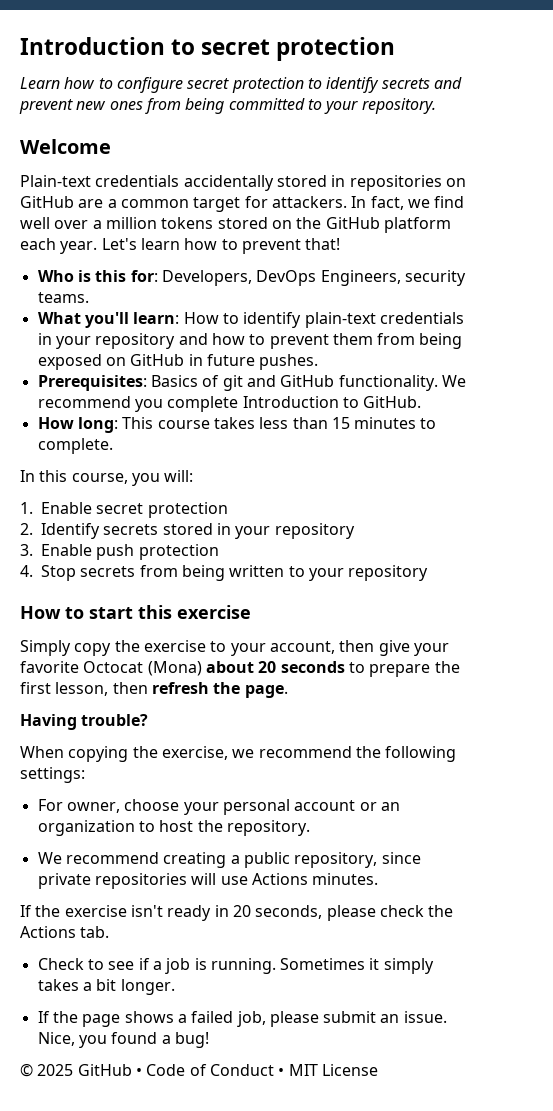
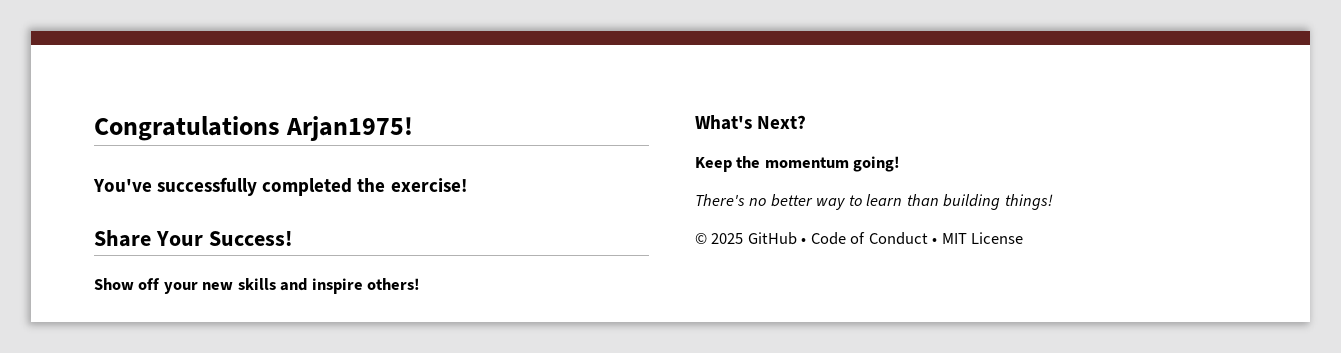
- Introduction to secret protection
- Learn how to configure secret protection to identify secrets and prevent new ones from being committed to your repository.
- Welcome
- Plain-text credentials accidentally stored in repositories on GitHub are a common target for attackers. In fact, we find well over a million tokens stored on the GitHub platform each year. Let's learn how to prevent that!
- Who is this for: Developers, DevOps Engineers, security teams.
- What you'll learn: How to identify plain-text credentials in your repository and how to prevent them from being exposed on GitHub in future pushes.
- Prerequisites: Basics of git and GitHub functionality. We recommend you complete Introduction to GitHub.
- How long: This course takes less than 15 minutes to complete.
- In this course, you will:
- 1. Enable secret protection
- 2. Identify secrets stored in your repository
- 3. Enable push protection
- 4. Stop secrets from being written to your repository
- How to start this exercise
- Simply copy the exercise to your account, then give your favorite Octocat (Mona) about 20 seconds to prepare the first lesson, then refresh the page.
- Having trouble?
- When copying the exercise, we recommend the following settings:
- For owner, choose your personal account or an organization to host the repository.
- We recommend creating a public repository, since private repositories will use Actions minutes.
- If the exercise isn't ready in 20 seconds, please check the Actions tab.
- Check to see if a job is running. Sometimes it simply takes a bit longer.
- If the page shows a failed job, please submit an issue. Nice, you found a bug!
+ Congratulations Arjan1975!
+ You've successfully completed the exercise!
+ Share Your Success!
+ Show off your new skills and inspire others!
+ What's Next?
+ Keep the momentum going!
+ There's no better way to learn than building things!

